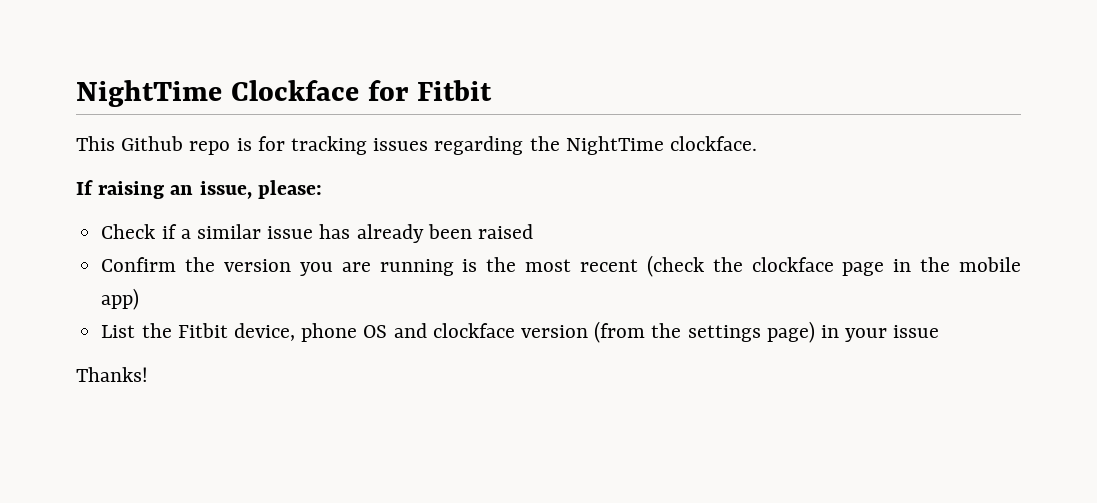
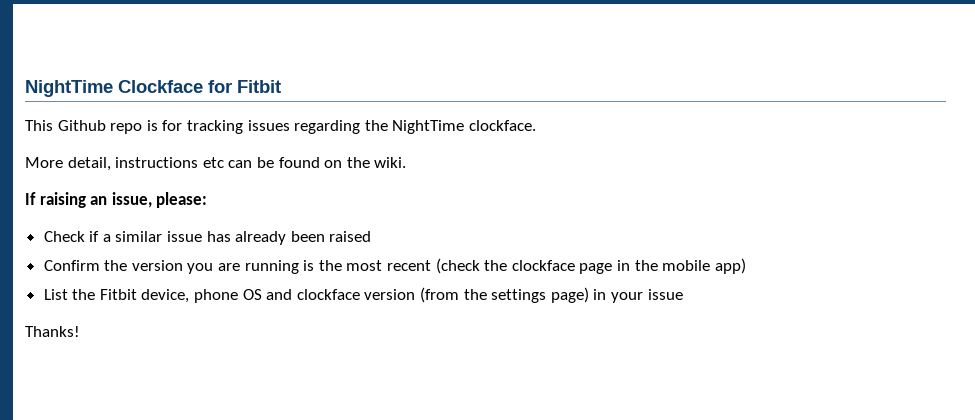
+ More detail, instructions etc can be found on the wiki.

